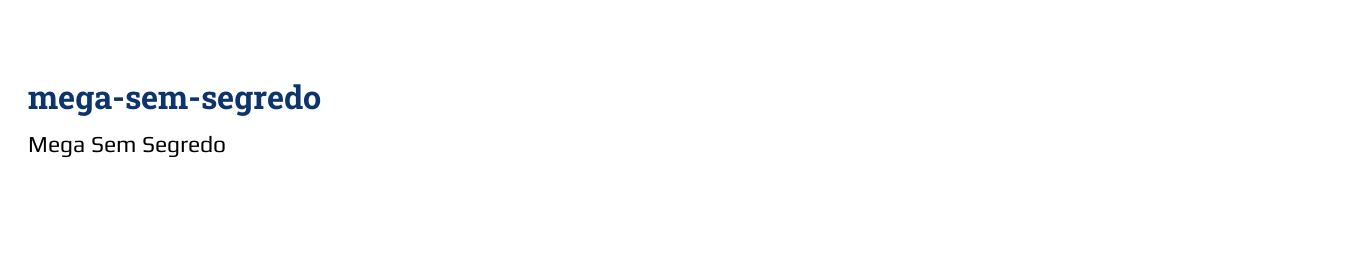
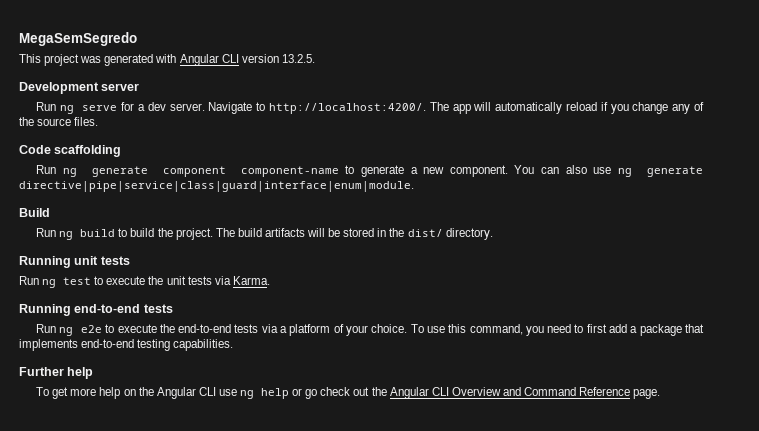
- mega-sem-segredo
- Mega Sem Segredo
+ MegaSemSegredo
+ This project was generated with Angular CLI version 13.2.5.
+ Development server
+ Run ng serve for a dev server. Navigate to http://localhost:4200/. The app will automatically reload if you change any of the source files.
+ Code scaffolding
+ Run ng generate component component-name to generate a new component. You can also use ng generate directive|pipe|service|class|guard|interface|enum|module.
+ Build
+ Run ng build to build the project. The build artifacts will be stored in the dist/ directory.
+ Running unit tests
+ Run ng test to execute the unit tests via Karma.
+ Running end-to-end tests
+ Run ng e2e to execute the end-to-end tests via a platform of your choice. To use this command, you need to first add a package that implements end-to-end testing capabilities.
+ Further help
+ To get more help on the Angular CLI use ng help or go check out the Angular CLI Overview and Command Reference page.

